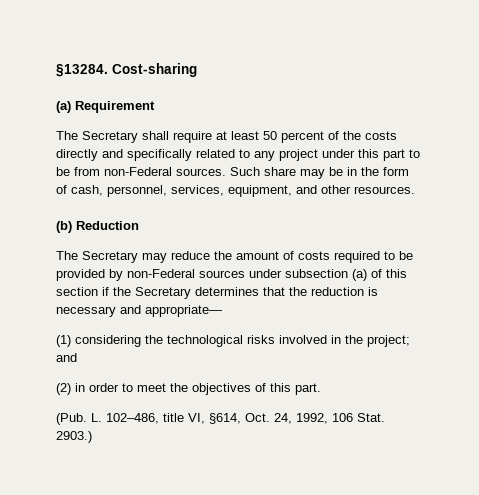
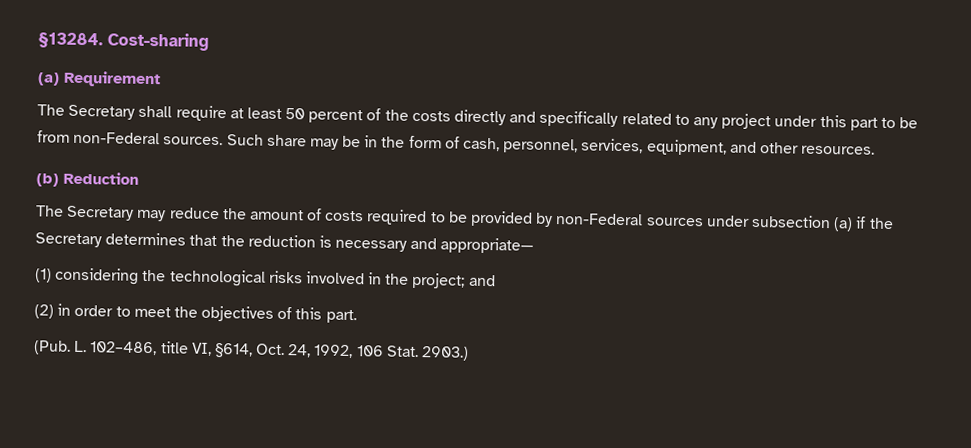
- The Secretary may reduce the amount of costs required to be provided by non-Federal sources under subsection (a) of this section if the Secretary determines that the reduction is necessary and appropriate—
+ The Secretary may reduce the amount of costs required to be provided by non-Federal sources under subsection (a) if the Secretary determines that the reduction is necessary and appropriate—

